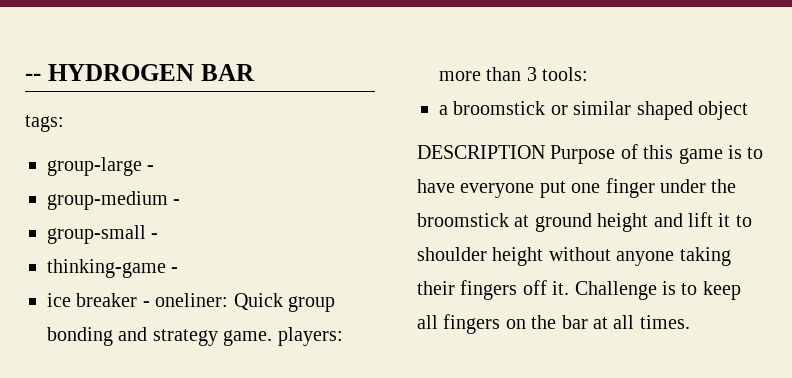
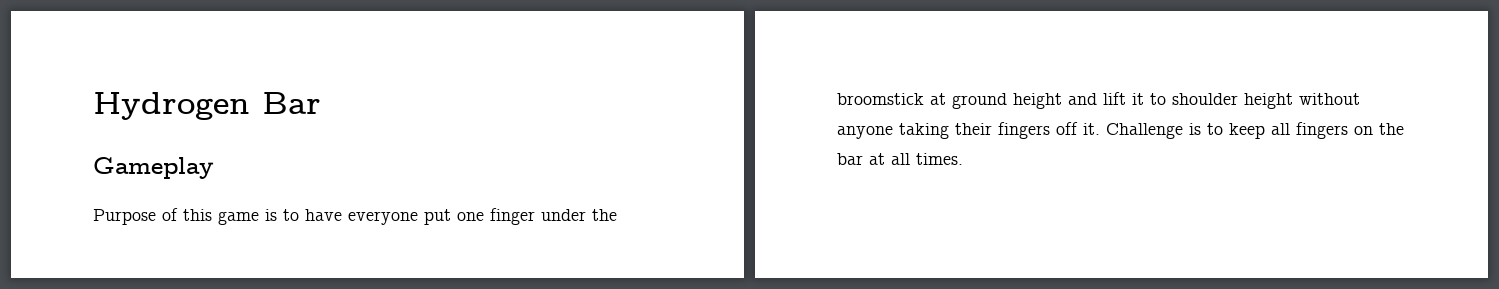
- -- HYDROGEN BAR
- tags:
- group-large -
- group-medium -
- group-small -
- thinking-game -
- ice breaker - oneliner: Quick group bonding and strategy game. players: more than 3 tools:
- a broomstick or similar shaped object
- DESCRIPTION Purpose of this game is to have everyone put one finger under the broomstick at ground height and lift it to shoulder height without anyone taking their fingers off it.
+ Hydrogen Bar
+ Gameplay
+ Purpose of this game is to have everyone put one finger under the broomstick at ground height and lift it to shoulder height without anyone taking their fingers off it.

